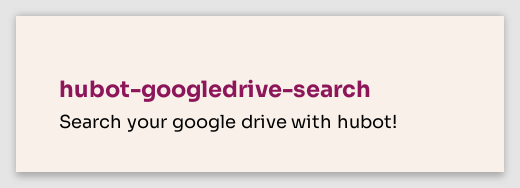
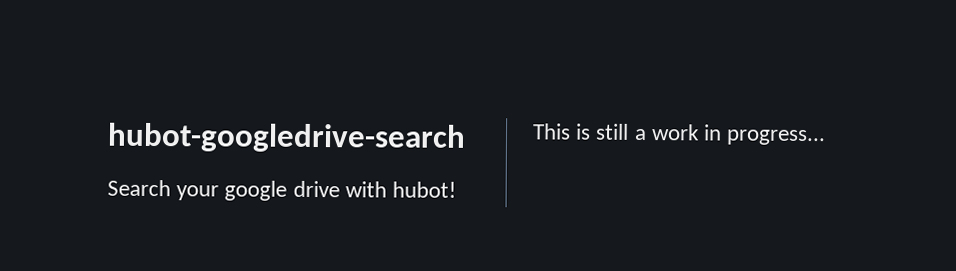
+ This is still a work in progress...

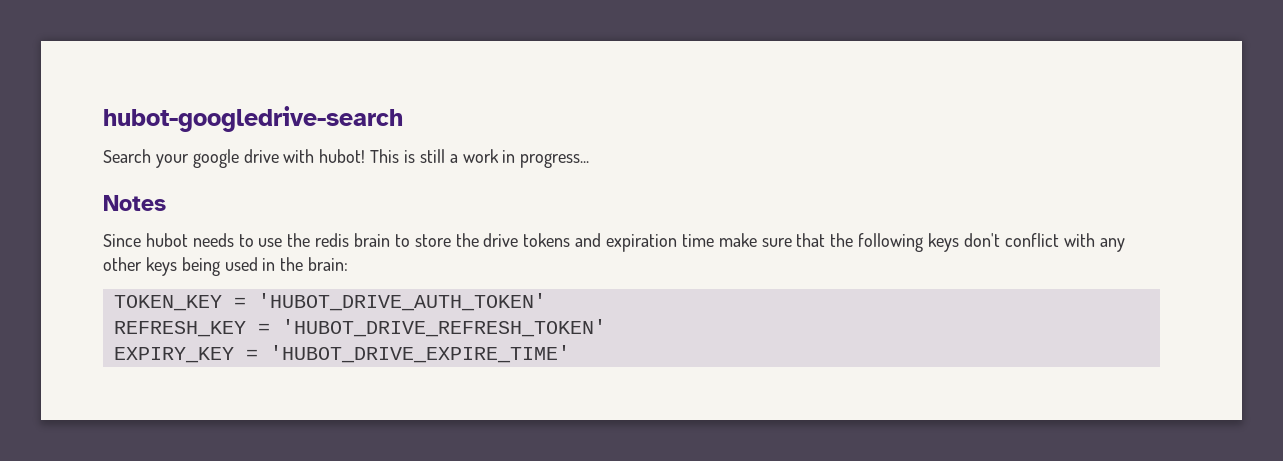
+ Notes
+ Since hubot needs to use the redis brain to store the drive tokens and expiration time make sure that the following keys don't conflict with any other keys being used in the brain:
+ TOKEN_KEY = 'HUBOT_DRIVE_AUTH_TOKEN'
+ REFRESH_KEY = 'HUBOT_DRIVE_REFRESH_TOKEN'
+ EXPIRY_KEY = 'HUBOT_DRIVE_EXPIRE_TIME'

